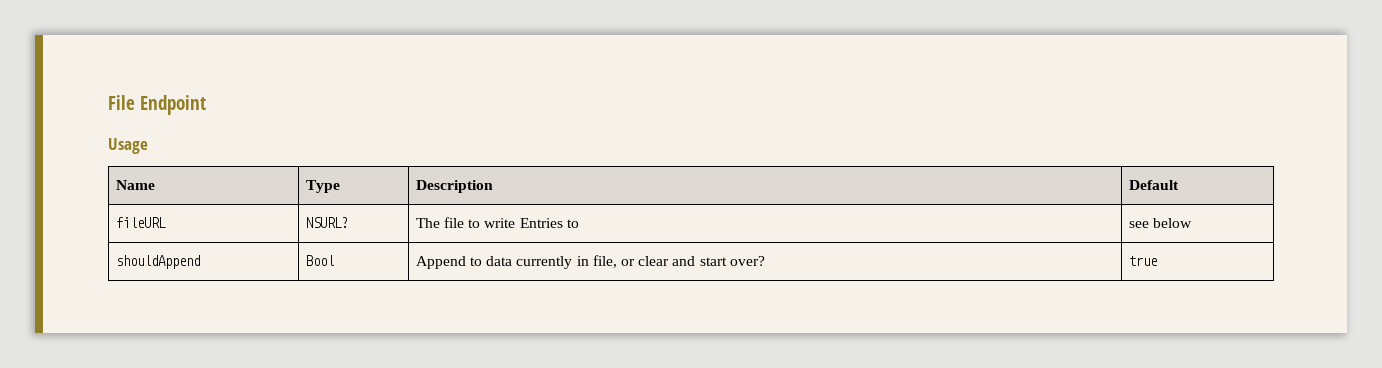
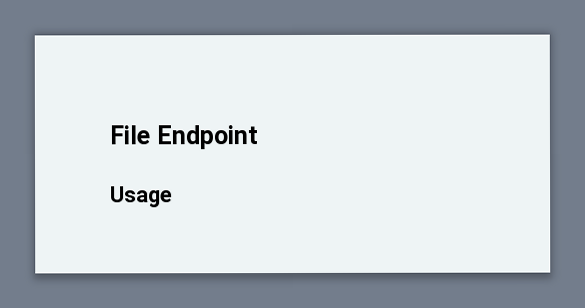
- Name | Type | Description | Default
- fileURL | NSURL? | The file to write Entries to | see below
- shouldAppend | Bool | Append to data currently in file, or clear and start over? | true

